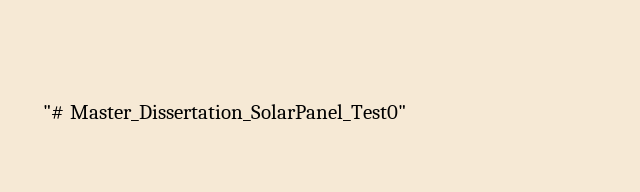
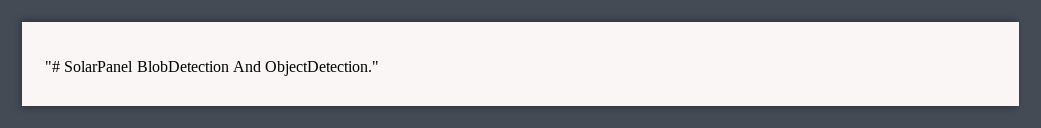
- "# Master_Dissertation_SolarPanel_Test0"
+ "# SolarPanel BlobDetection And ObjectDetection."

